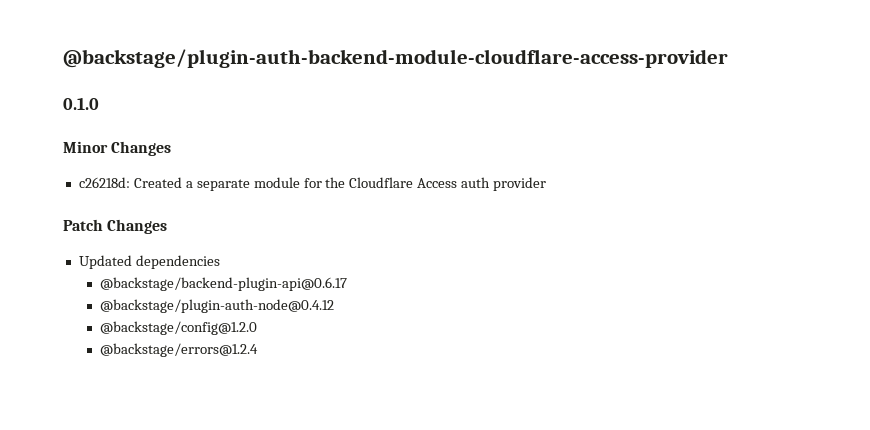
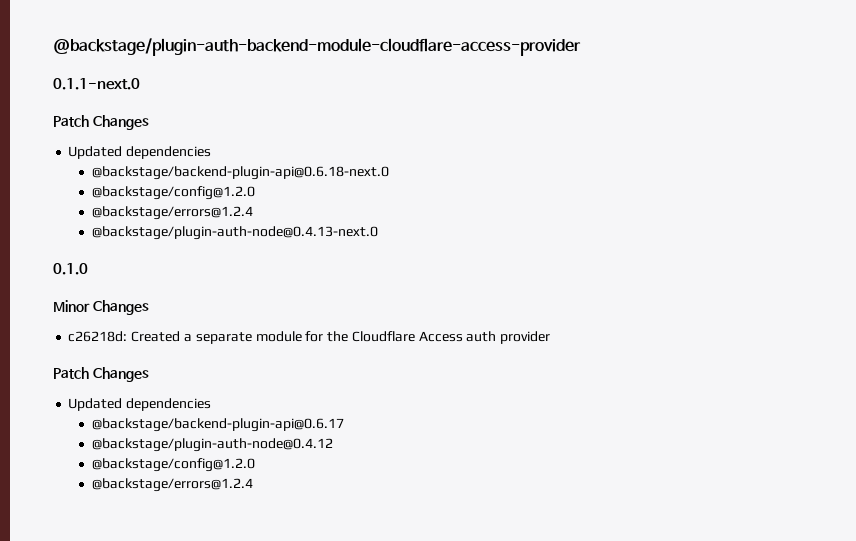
+ 0.1.1-next.0
+ Patch Changes
+ Updated dependencies
+ @backstage/backend-plugin-api@0.6.18-next.0
+ @backstage/config@1.2.0
+ @backstage/errors@1.2.4
+ @backstage/plugin-auth-node@0.4.13-next.0

